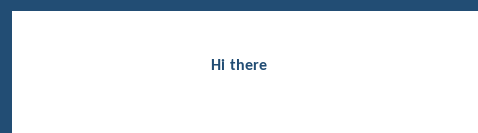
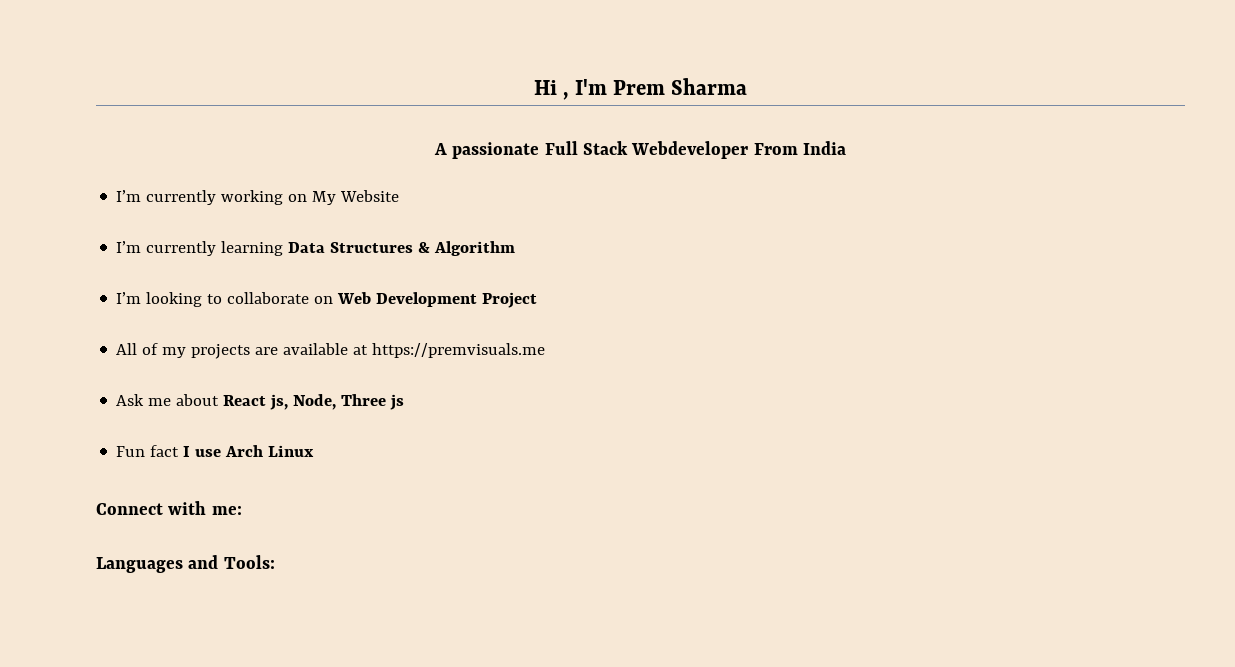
- Hi there
+ Hi , I'm Prem Sharma
+ A passionate Full Stack Webdeveloper From India
+ I’m currently working on My Website
+ I’m currently learning Data Structures & Algorithm
+ I’m looking to collaborate on Web Development Project
+ All of my projects are available at https://premvisuals.me
+ Ask me about React js, Node, Three js
+ Fun fact I use Arch Linux
+ Connect with me:
+ Languages and Tools:

